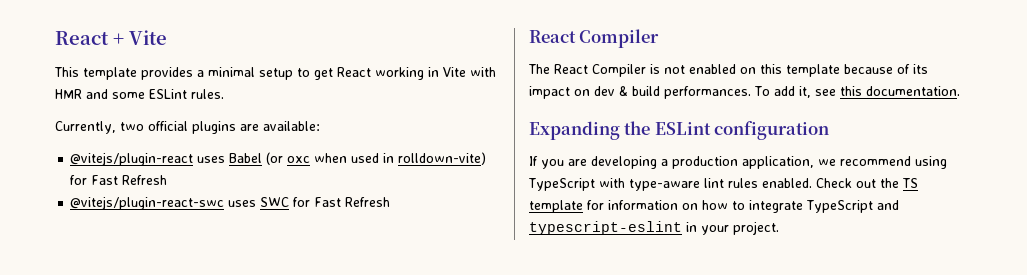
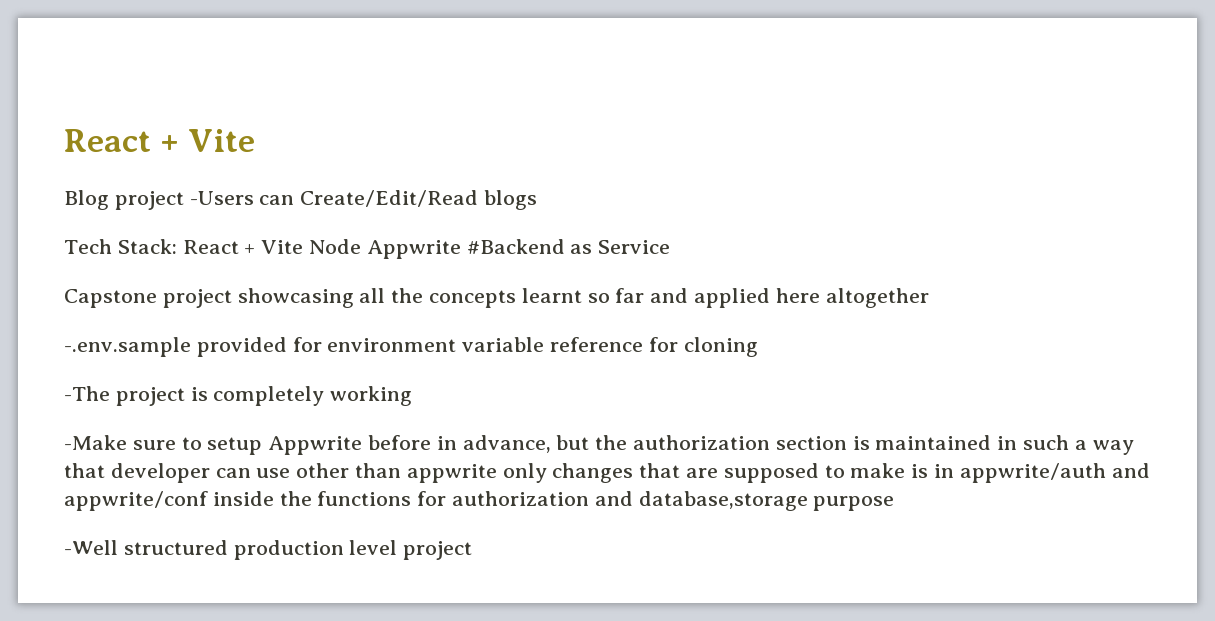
- This template provides a minimal setup to get React working in Vite with HMR and some ESLint rules.
- Currently, two official plugins are available:
- @vitejs/plugin-react uses Babel (or oxc when used in rolldown-vite) for Fast Refresh
- @vitejs/plugin-react-swc uses SWC for Fast Refresh
- React Compiler
- The React Compiler is not enabled on this template because of its impact on dev & build performances. To add it, see this documentation.
- Expanding the ESLint configuration
- If you are developing a production application, we recommend using TypeScript with type-aware lint rules enabled. Check out the TS template for information on how to integrate TypeScript and typescript-eslint in your project.
+ Blog project -Users can Create/Edit/Read blogs
+ Tech Stack: React + Vite Node Appwrite #Backend as Service
+ Capstone project showcasing all the concepts learnt so far and applied here altogether
+ -.env.sample provided for environment variable reference for cloning
+ -The project is completely working
+ -Make sure to setup Appwrite before in advance, but the authorization section is maintained in such a way that developer can use other than appwrite only changes that are supposed to make is in appwrite/auth and appwrite/conf inside the functions for authorization and database,storage purpose
+ -Well structured production level project

